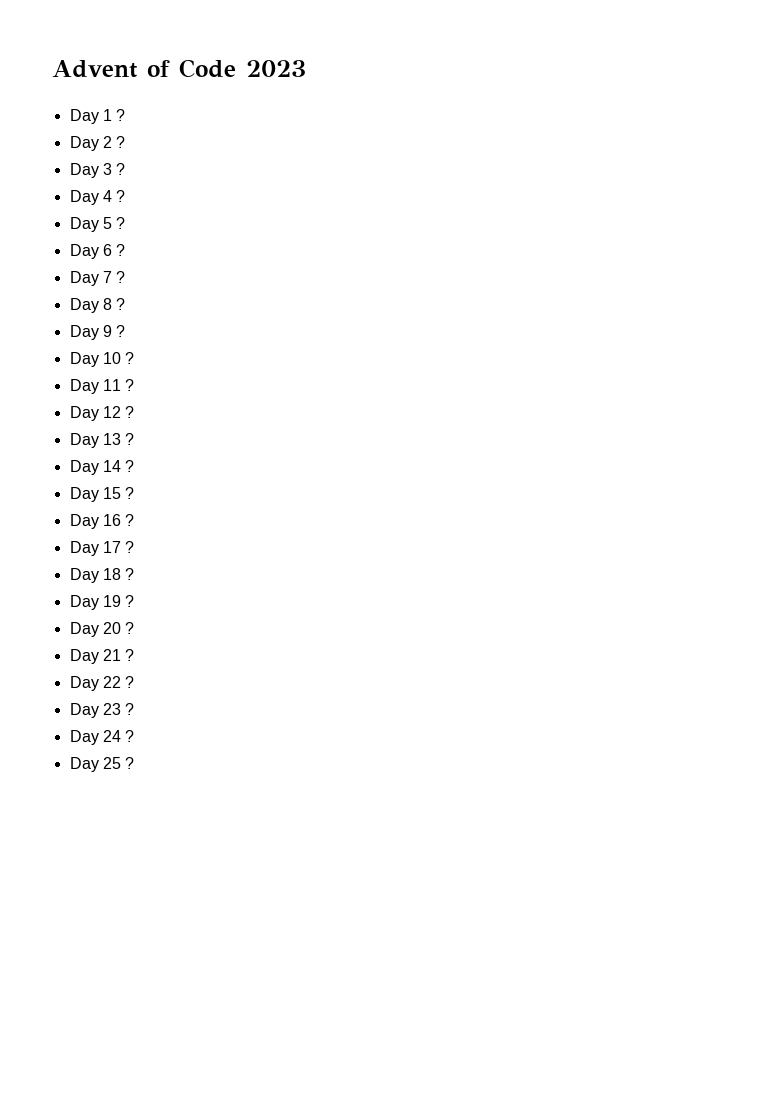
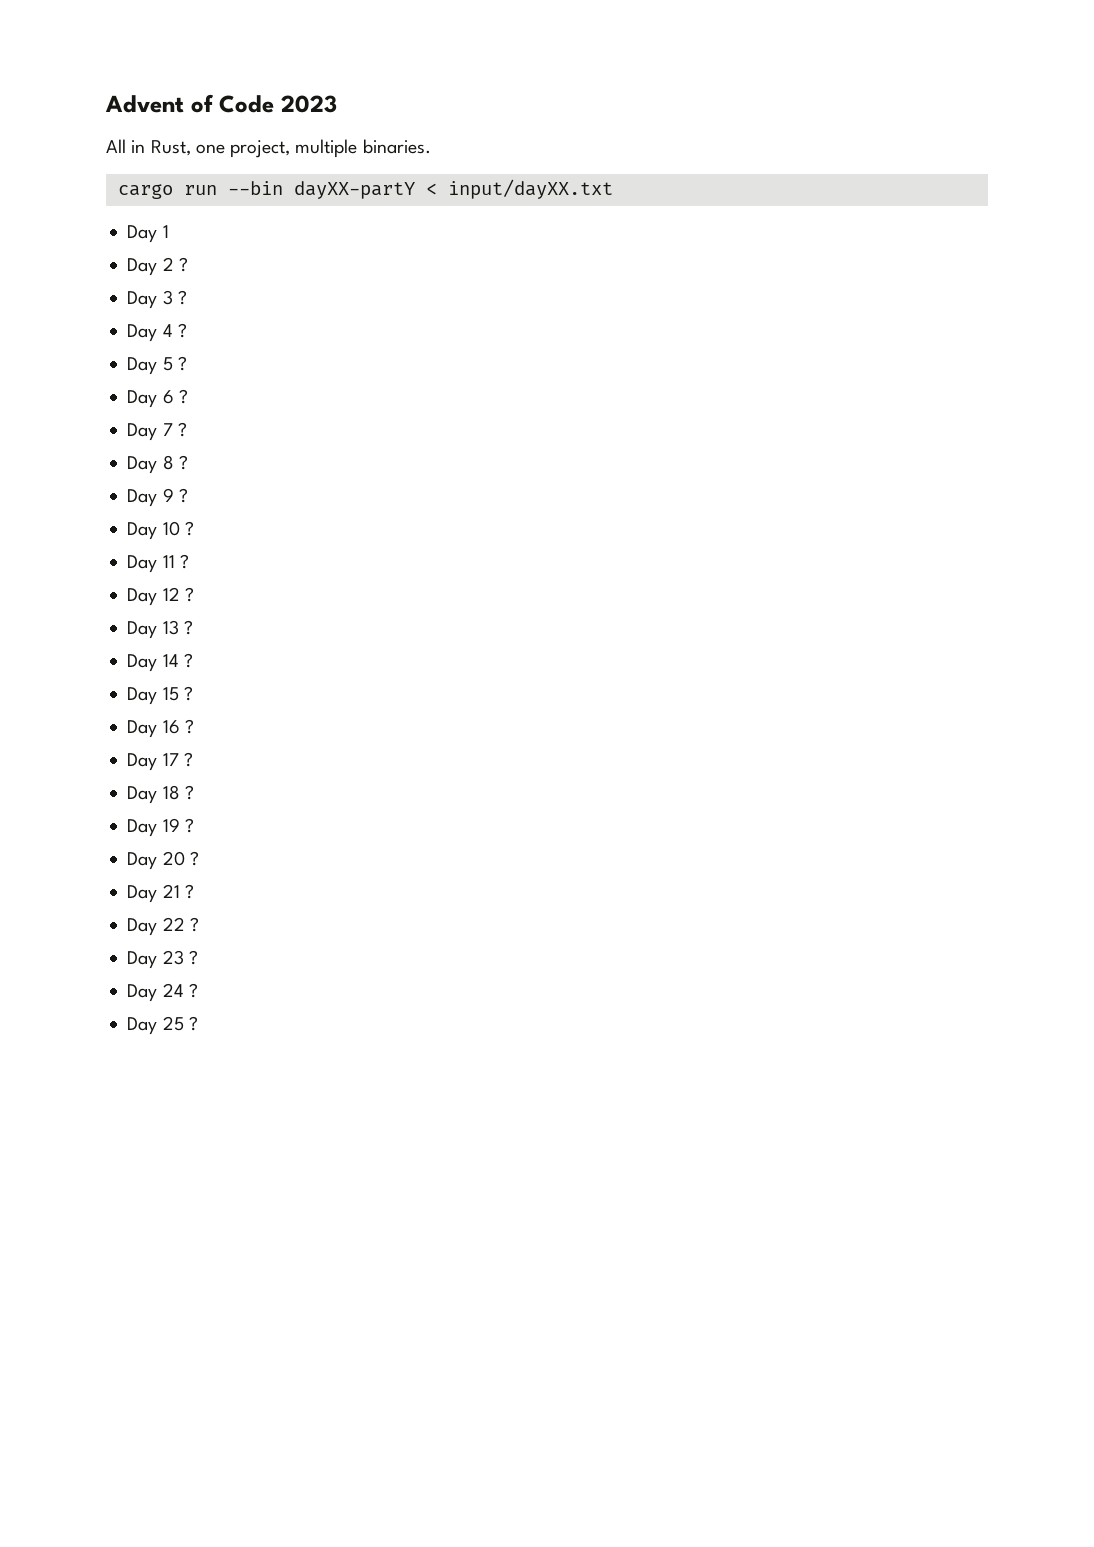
+ All in Rust, one project, multiple binaries.
+ cargo run --bin dayXX-partY < input/dayXX.txt
- Day 1 ?
+ Day 1

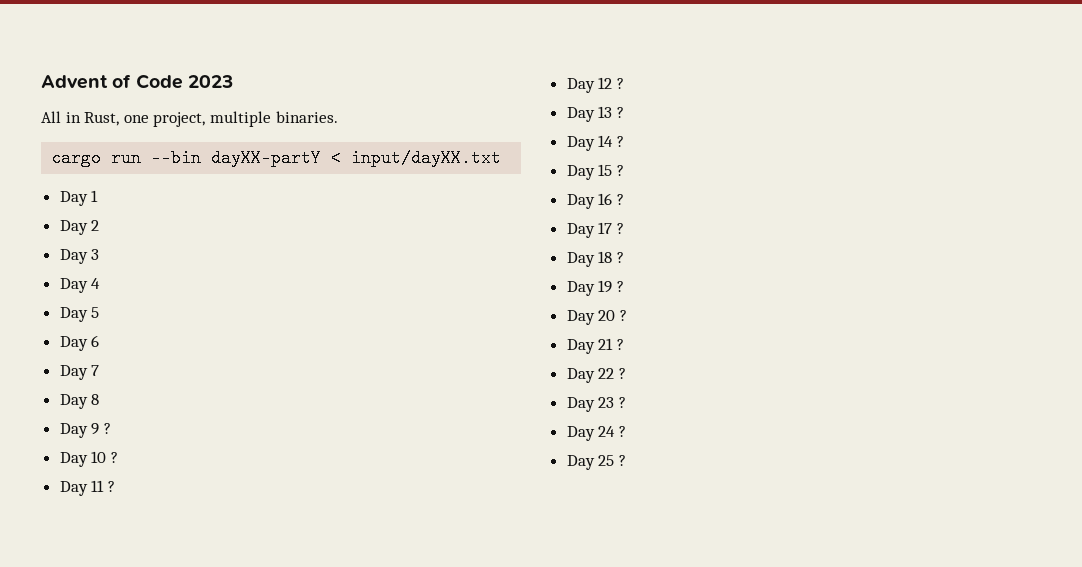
- Day 2 ?
+ Day 2
- Day 3 ?
+ Day 3
- Day 4 ?
+ Day 4
- Day 5 ?
+ Day 5
- Day 6 ?
+ Day 6
- Day 7 ?
+ Day 7
- Day 8 ?
+ Day 8

